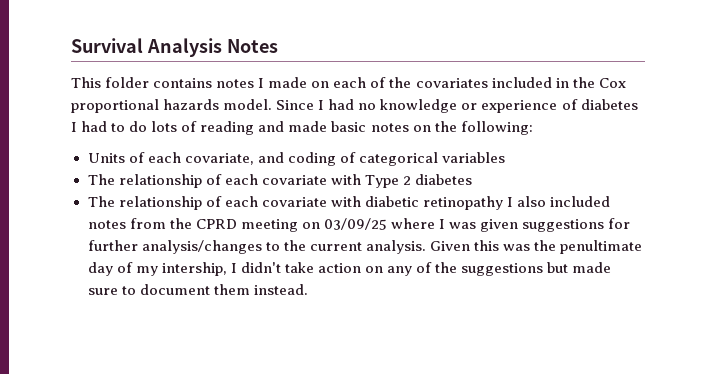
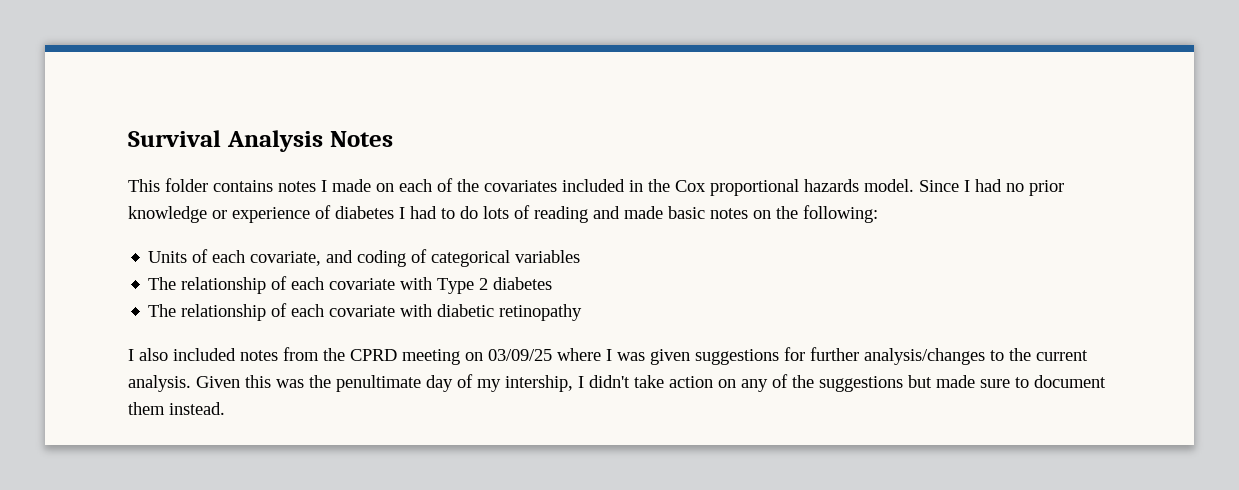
- Since I had no knowledge or experience of diabetes I had to do lots of reading and made basic notes on the following:
+ Since I had no prior knowledge or experience of diabetes I had to do lots of reading and made basic notes on the following:
- The relationship of each covariate with diabetic retinopathy I also included notes from the CPRD meeting on 03/09/25 where I was given suggestions for further analysis/changes to the current analysis.
+ The relationship of each covariate with diabetic retinopathy
+ I also included notes from the CPRD meeting on 03/09/25 where I was given suggestions for further analysis/changes to the current analysis.

